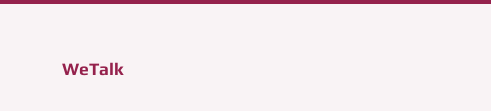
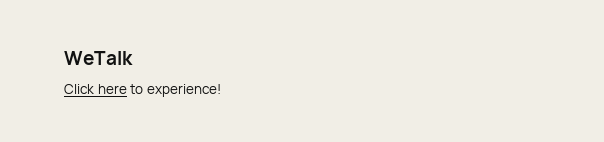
+ Click here to experience!

